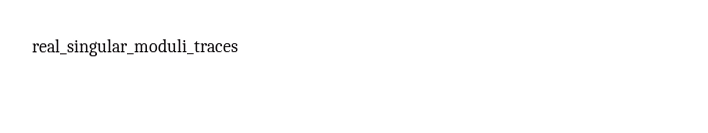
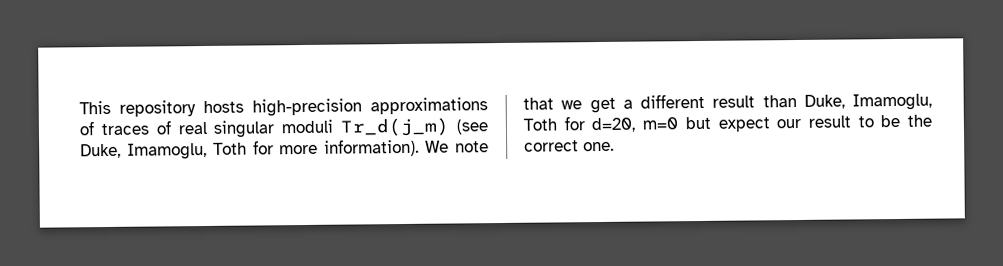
- real_singular_moduli_traces
+ This repository hosts high-precision approximations of traces of real singular moduli Tr_d(j_m) (see Duke, Imamoglu, Toth for more information). We note that we get a different result than Duke, Imamoglu, Toth for d=20, m=0 but expect our result to be the correct one.

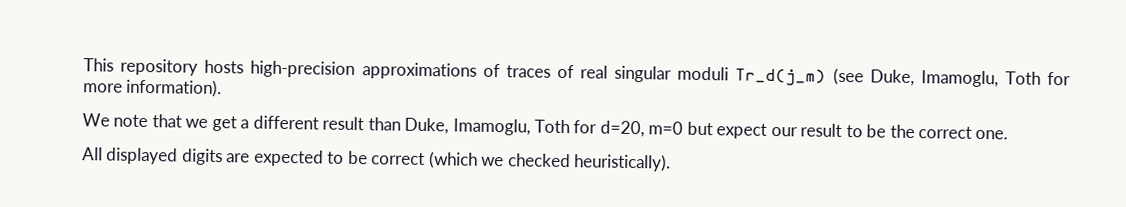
- This repository hosts high-precision approximations of traces of real singular moduli Tr_d(j_m) (see Duke, Imamoglu, Toth for more information). We note that we get a different result than Duke, Imamoglu, Toth for d=20, m=0 but expect our result to be the correct one.
+ This repository hosts high-precision approximations of traces of real singular moduli Tr_d(j_m) (see Duke, Imamoglu, Toth for more information).
+ We note that we get a different result than Duke, Imamoglu, Toth for d=20, m=0 but expect our result to be the correct one.
+ All displayed digits are expected to be correct (which we checked heuristically).

